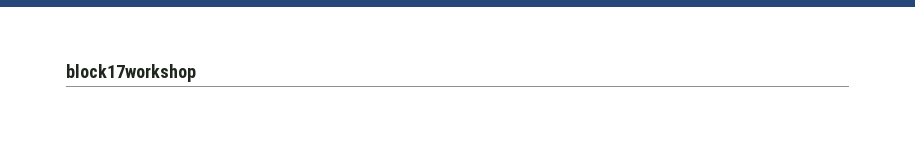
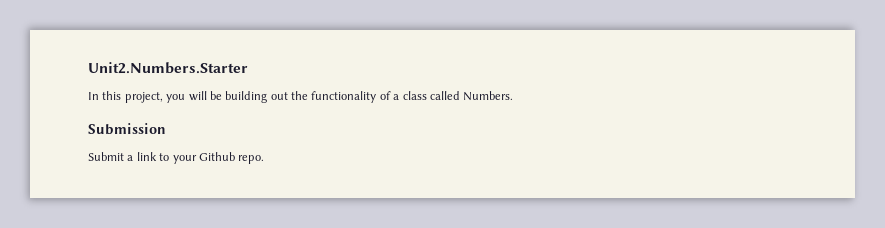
- block17workshop
+ Unit2.Numbers.Starter
+ In this project, you will be building out the functionality of a class called Numbers.
+ Submission
+ Submit a link to your Github repo.

